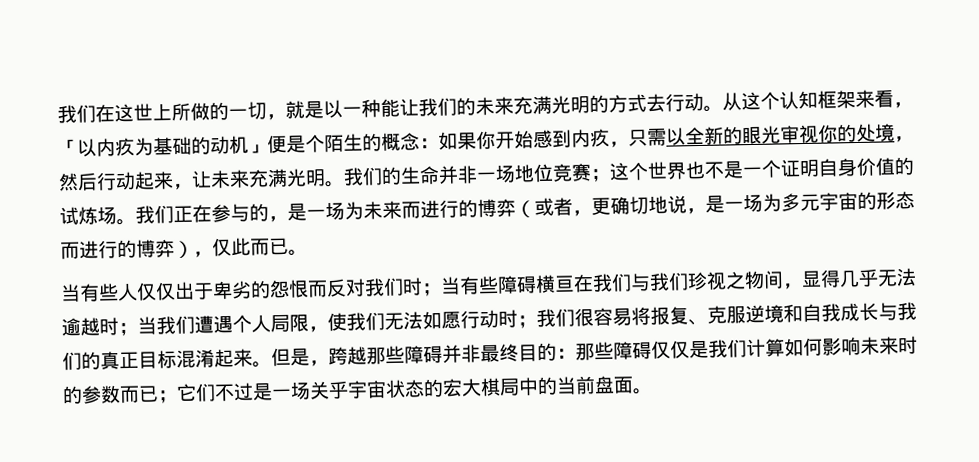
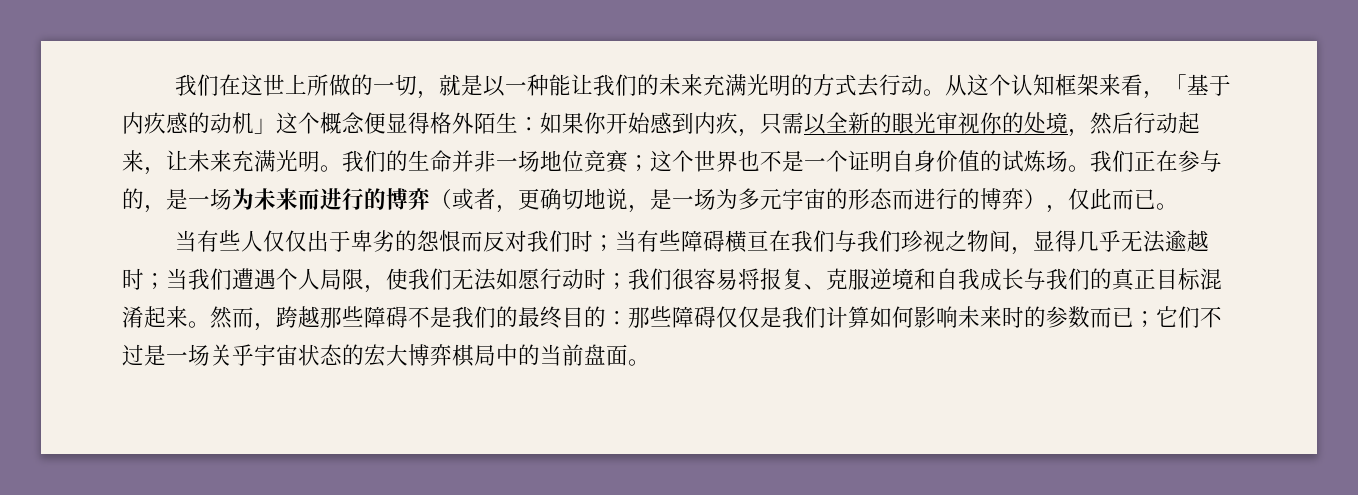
- 从这个认知框架来看，「以内疚为基础的动机」便是个陌生的概念：如果你开始感到内疚，只需以全新的眼光审视你的处境，然后行动起来，让未来充满光明。
+ 从这个认知框架来看，「基于内疚感的动机」这个概念便显得格外陌生：如果你开始感到内疚，只需以全新的眼光审视你的处境，然后行动起来，让未来充满光明。
- 但是，跨越那些障碍并非最终目的：那些障碍仅仅是我们计算如何影响未来时的参数而已；它们不过是一场关乎宇宙状态的宏大棋局中的当前盘面。
+ 然而，跨越那些障碍不是我们的最终目的：那些障碍仅仅是我们计算如何影响未来时的参数而已；它们不过是一场关乎宇宙状态的宏大博弈棋局中的当前盘面。

